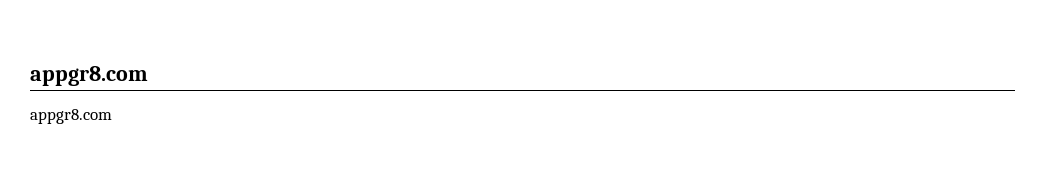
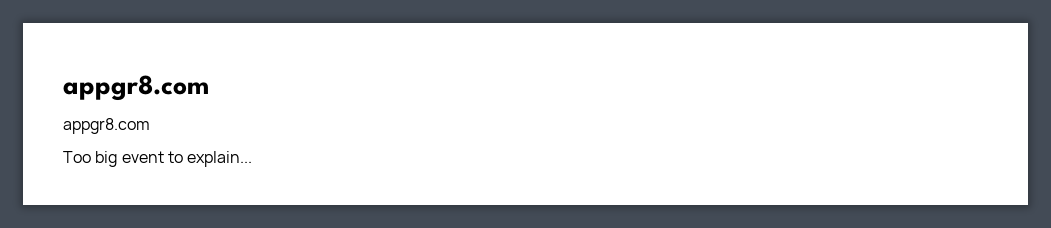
+ Too big event to explain...

